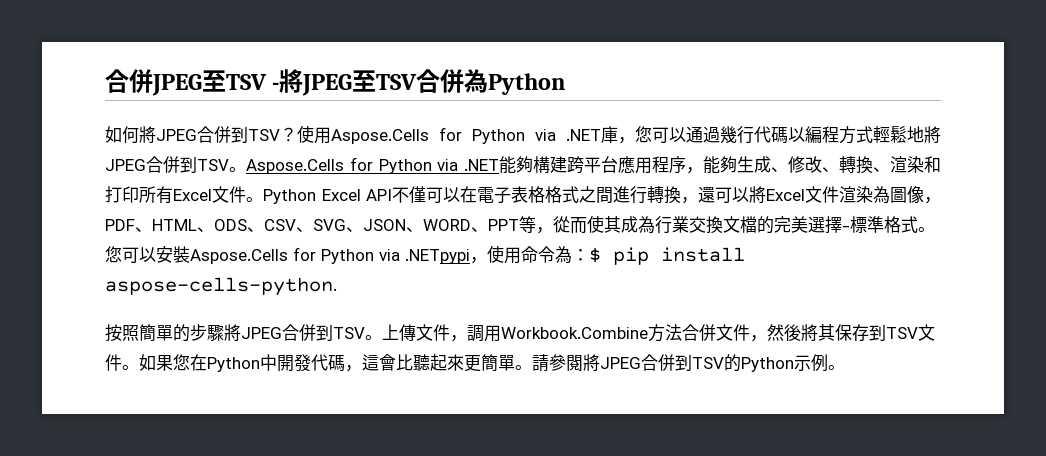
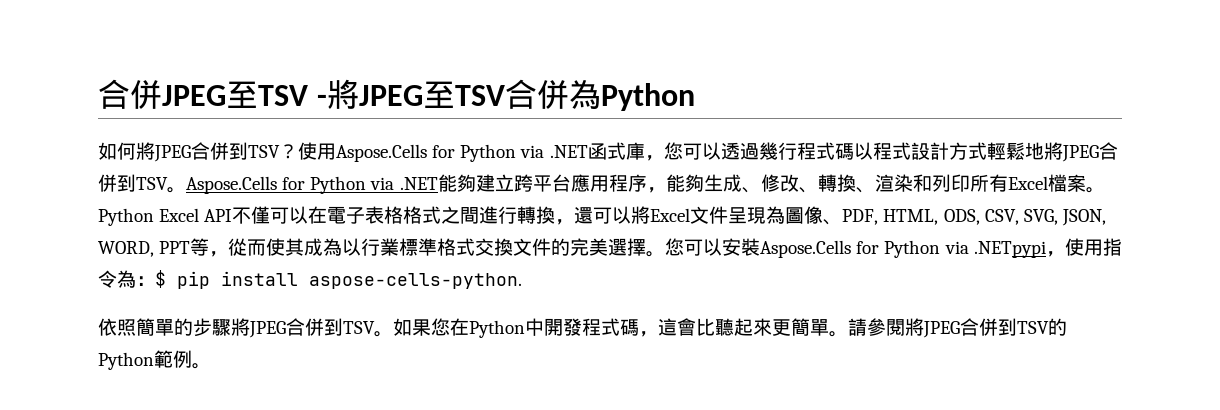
- 使用Aspose.Cells for Python via .NET庫，您可以通過幾行代碼以編程方式輕鬆地將JPEG合併到TSV。
+ 使用Aspose.Cells for Python via .NET函式庫，您可以透過幾行程式碼以程式設計方式輕鬆地將JPEG合併到TSV。
- Aspose.Cells for Python via .NET能夠構建跨平台應用程序，能夠生成、修改、轉換、渲染和打印所有Excel文件。
+ Aspose.Cells for Python via .NET能夠建立跨平台應用程序，能夠生成、修改、轉換、渲染和列印所有Excel檔案。
- Python Excel API不僅可以在電子表格格式之間進行轉換，還可以將Excel文件渲染為圖像，PDF、HTML、ODS、CSV、SVG、JSON、WORD、PPT等，從而使其成為行業交換文檔的完美選擇-標準格式。
+ Python Excel API不僅可以在電子表格格式之間進行轉換，還可以將Excel文件呈現為圖像、PDF, HTML, ODS, CSV, SVG, JSON, WORD, PPT等，從而使其成為以行業標準格式交換文件的完美選擇。
- 您可以安裝Aspose.Cells for Python via .NETpypi，使用命令為：$ pip install aspose-cells-python.
+ 您可以安裝Aspose.Cells for Python via .NETpypi，使用指令為：$ pip install aspose-cells-python.
- 按照簡單的步驟將JPEG合併到TSV。
+ 依照簡單的步驟將JPEG合併到TSV。
- 上傳文件，調用Workbook.Combine方法合併文件，然後將其保存到TSV文件。
- 如果您在Python中開發代碼，這會比聽起來更簡單。
+ 如果您在Python中開發程式碼，這會比聽起來更簡單。
- 請參閱將JPEG合併到TSV的Python示例。
+ 請參閱將JPEG合併到TSV的Python範例。

